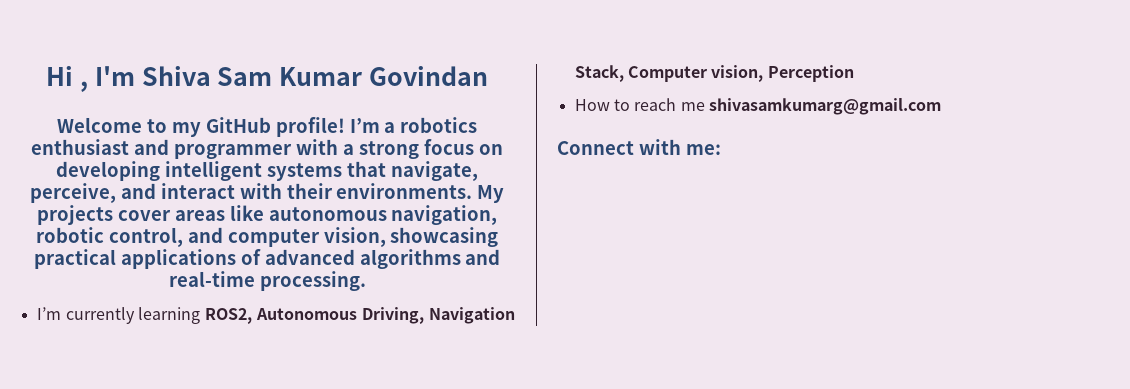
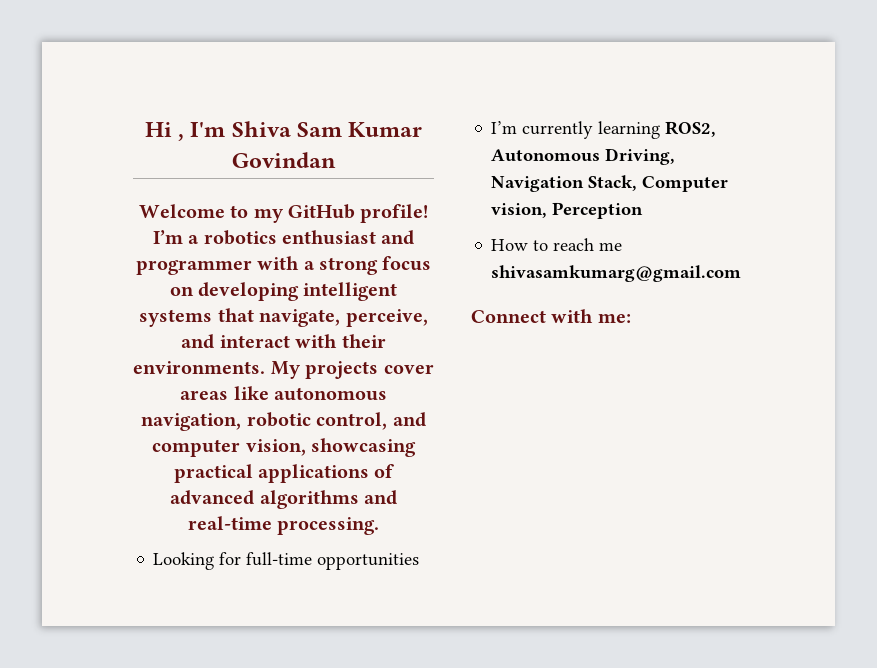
+ Looking for full-time opportunities

